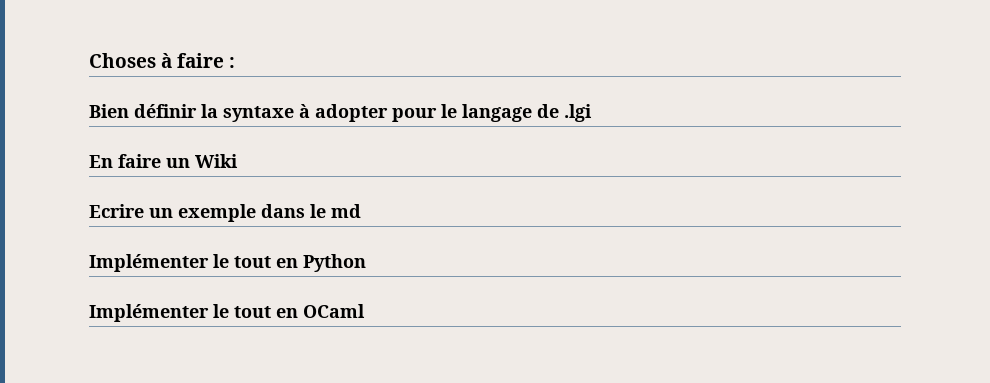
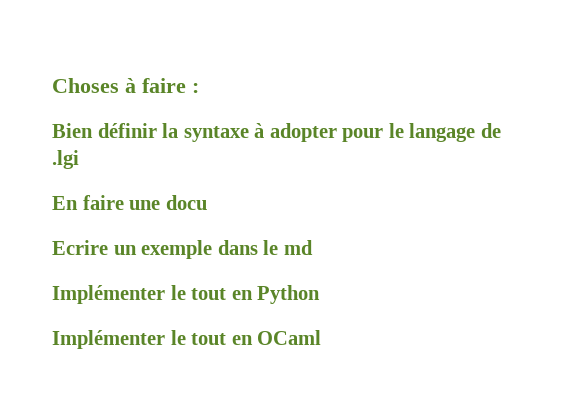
- En faire un Wiki
+ En faire une docu

